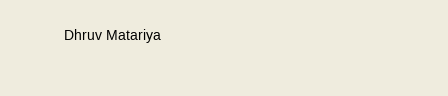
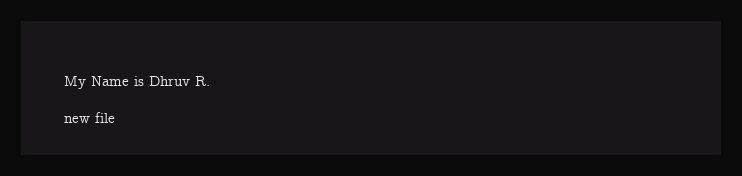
- Dhruv Matariya
+ My Name is Dhruv R.
+ new file

